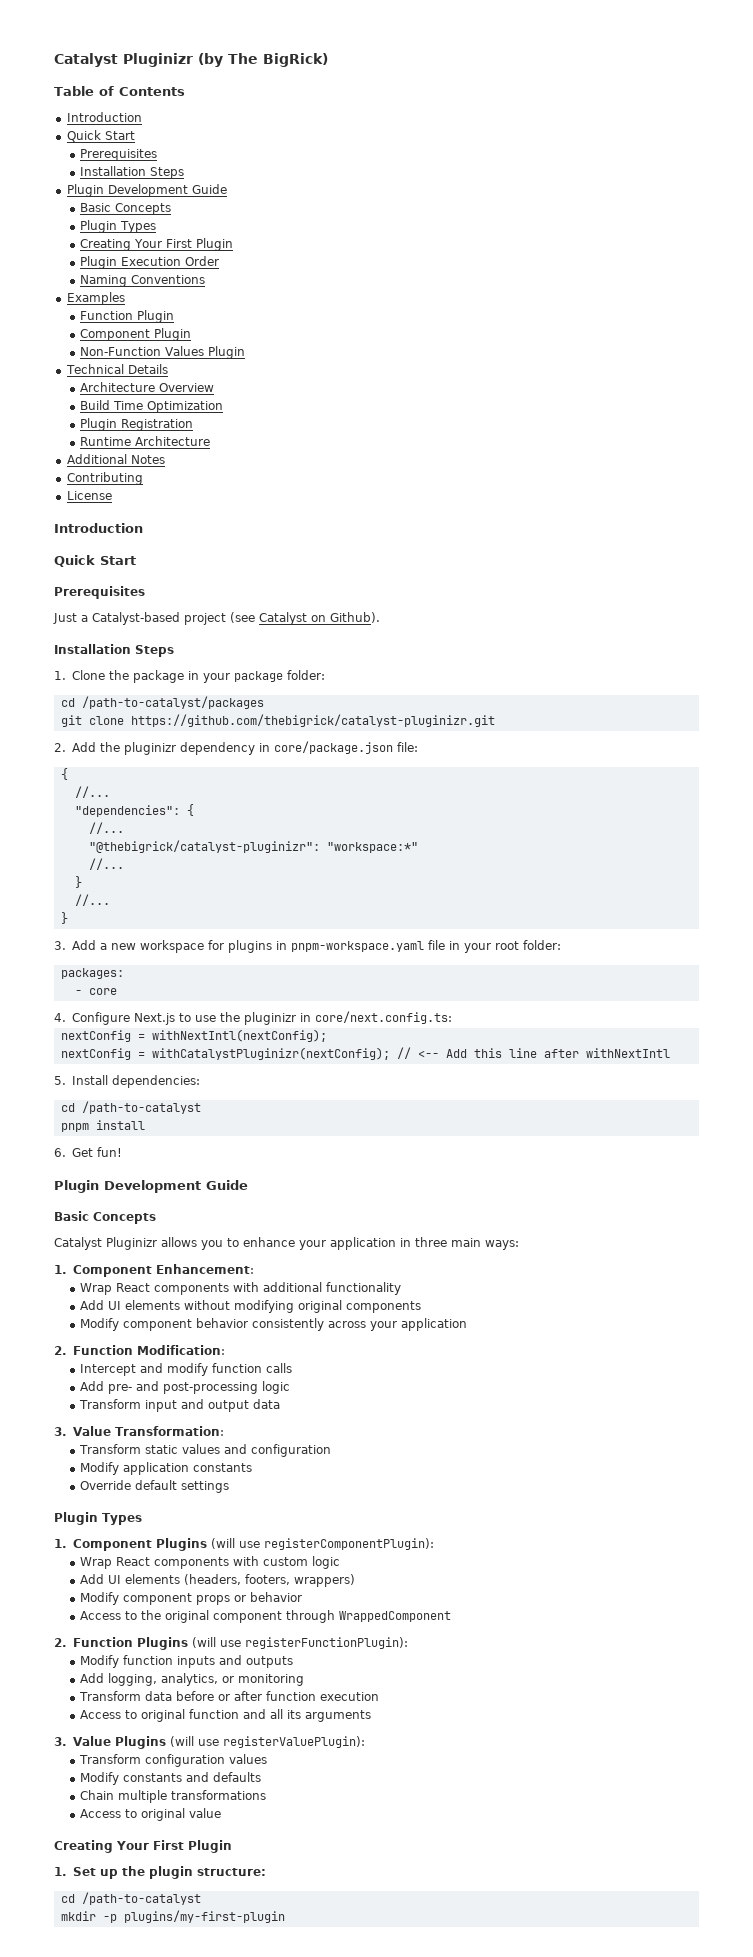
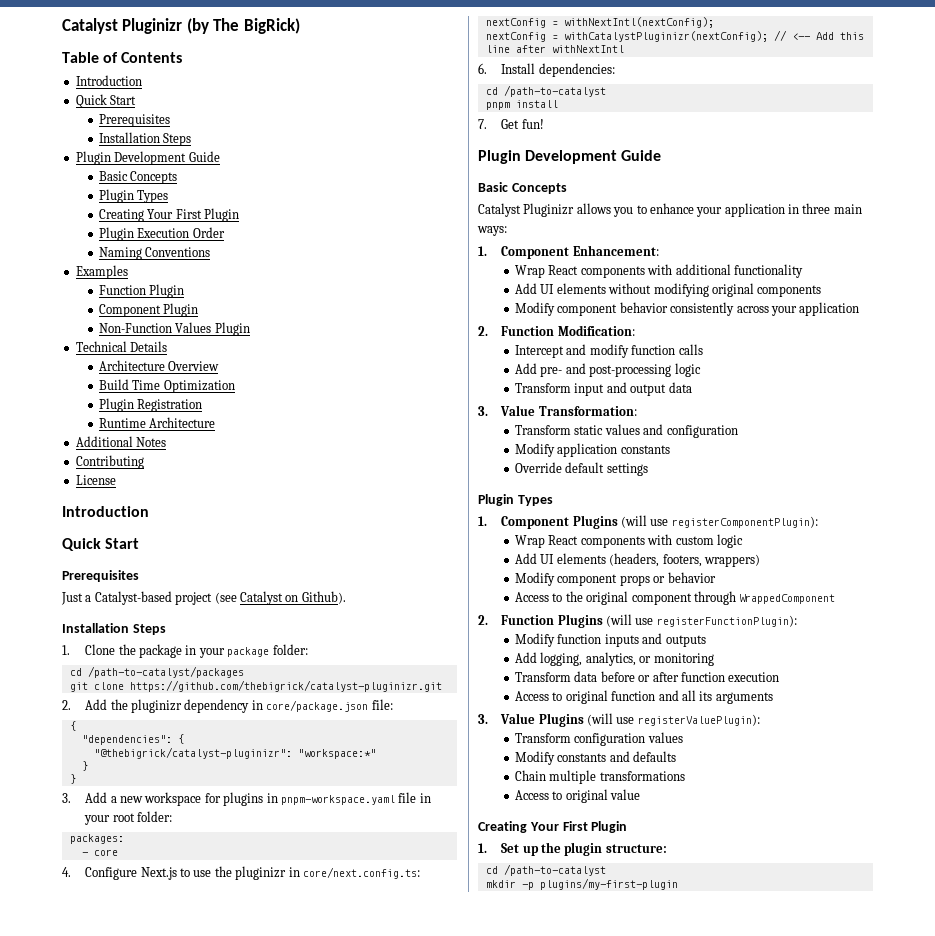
  2. Add the pluginizr dependency in core/package.json file:
  {
- //...
  "dependencies": {
- //...
  "@thebigrick/catalyst-pluginizr": "workspace:*"
- //...
  }
- //...
- 5. Install dependencies:
+ 6. Install dependencies:
- 6. Get fun!
+ 7. Get fun!

